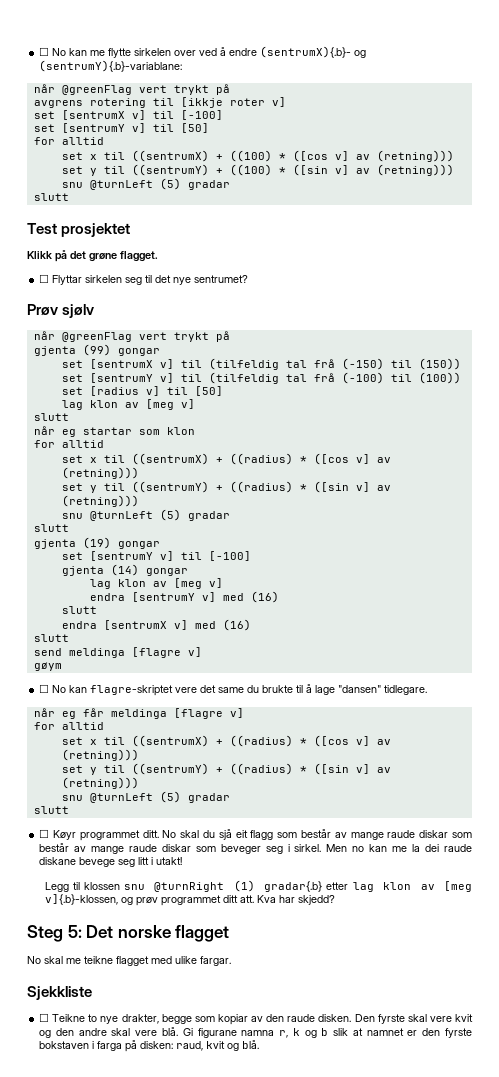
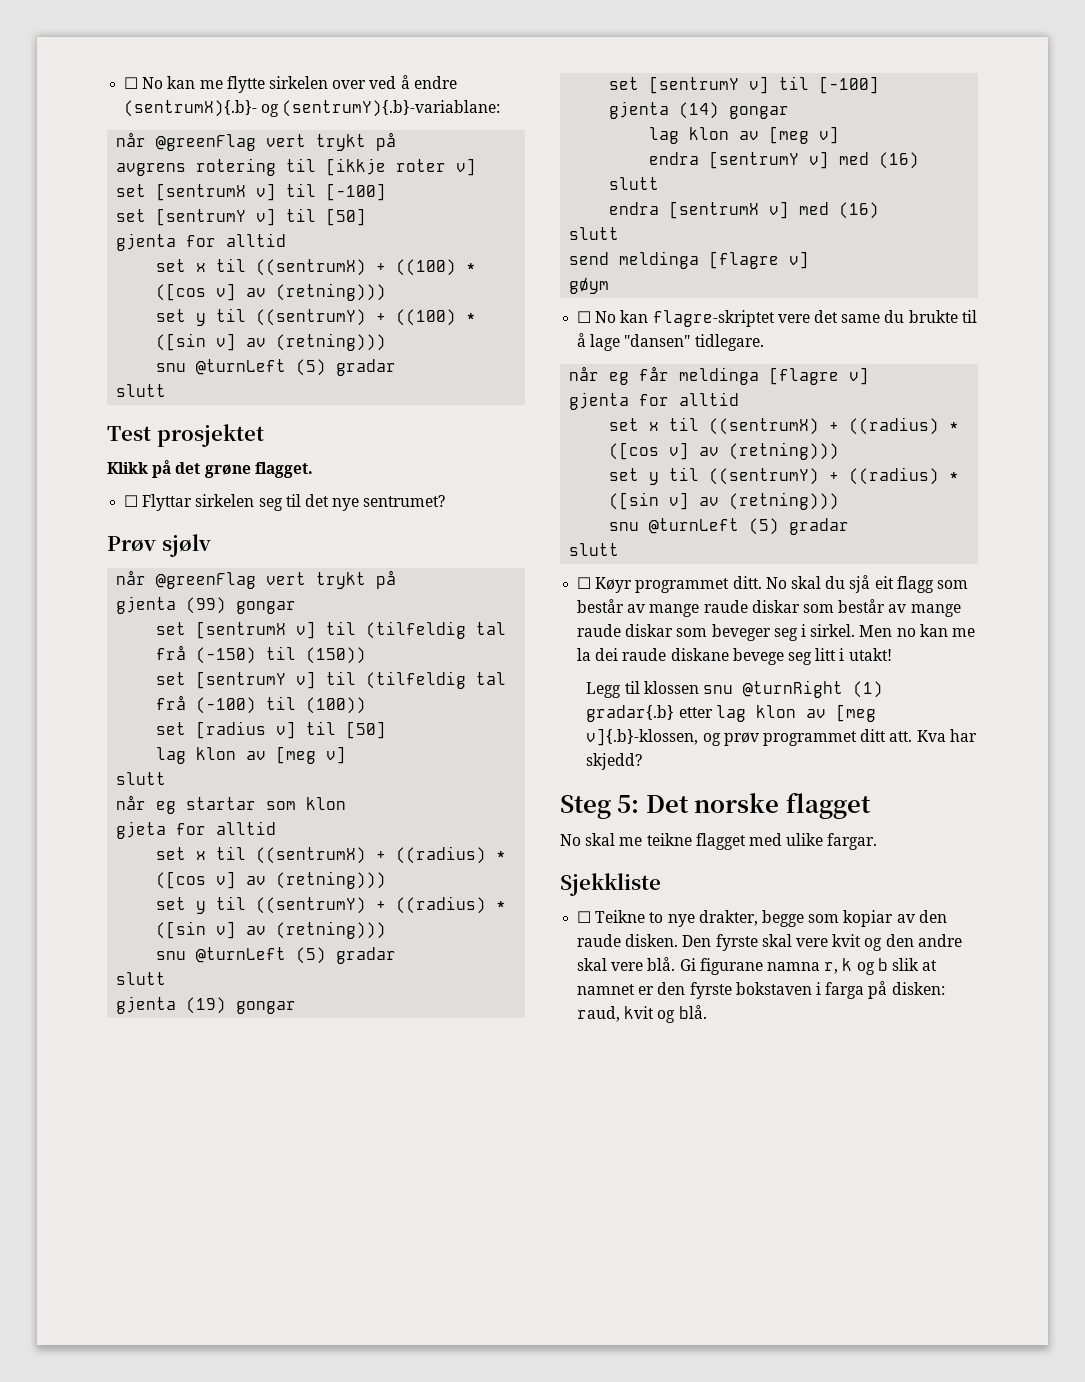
  set [sentrumY v] til [50]
- for alltid
+ gjenta for alltid
  når eg startar som klon
- for alltid
+ gjeta for alltid
  når eg får meldinga [flagre v]
- for alltid
+ gjenta for alltid

